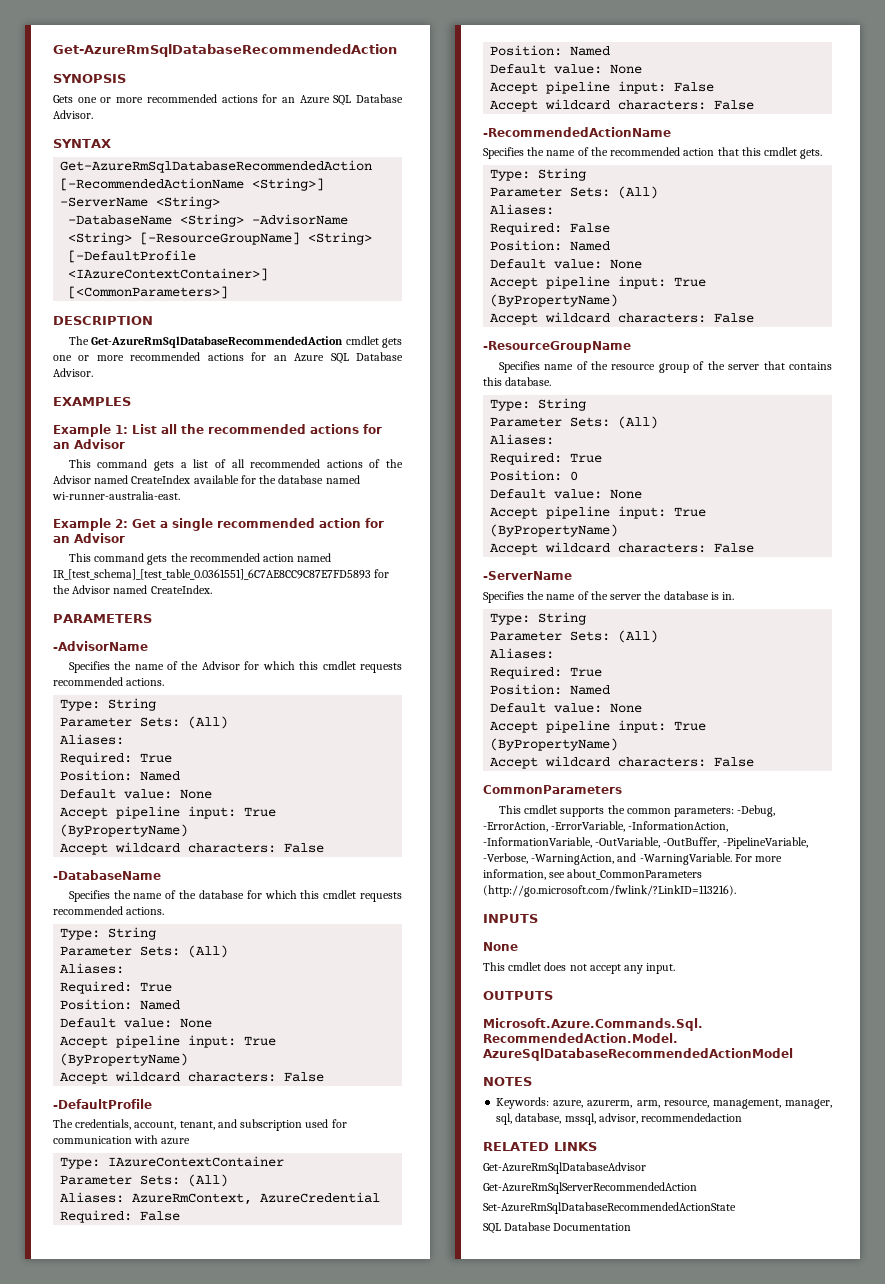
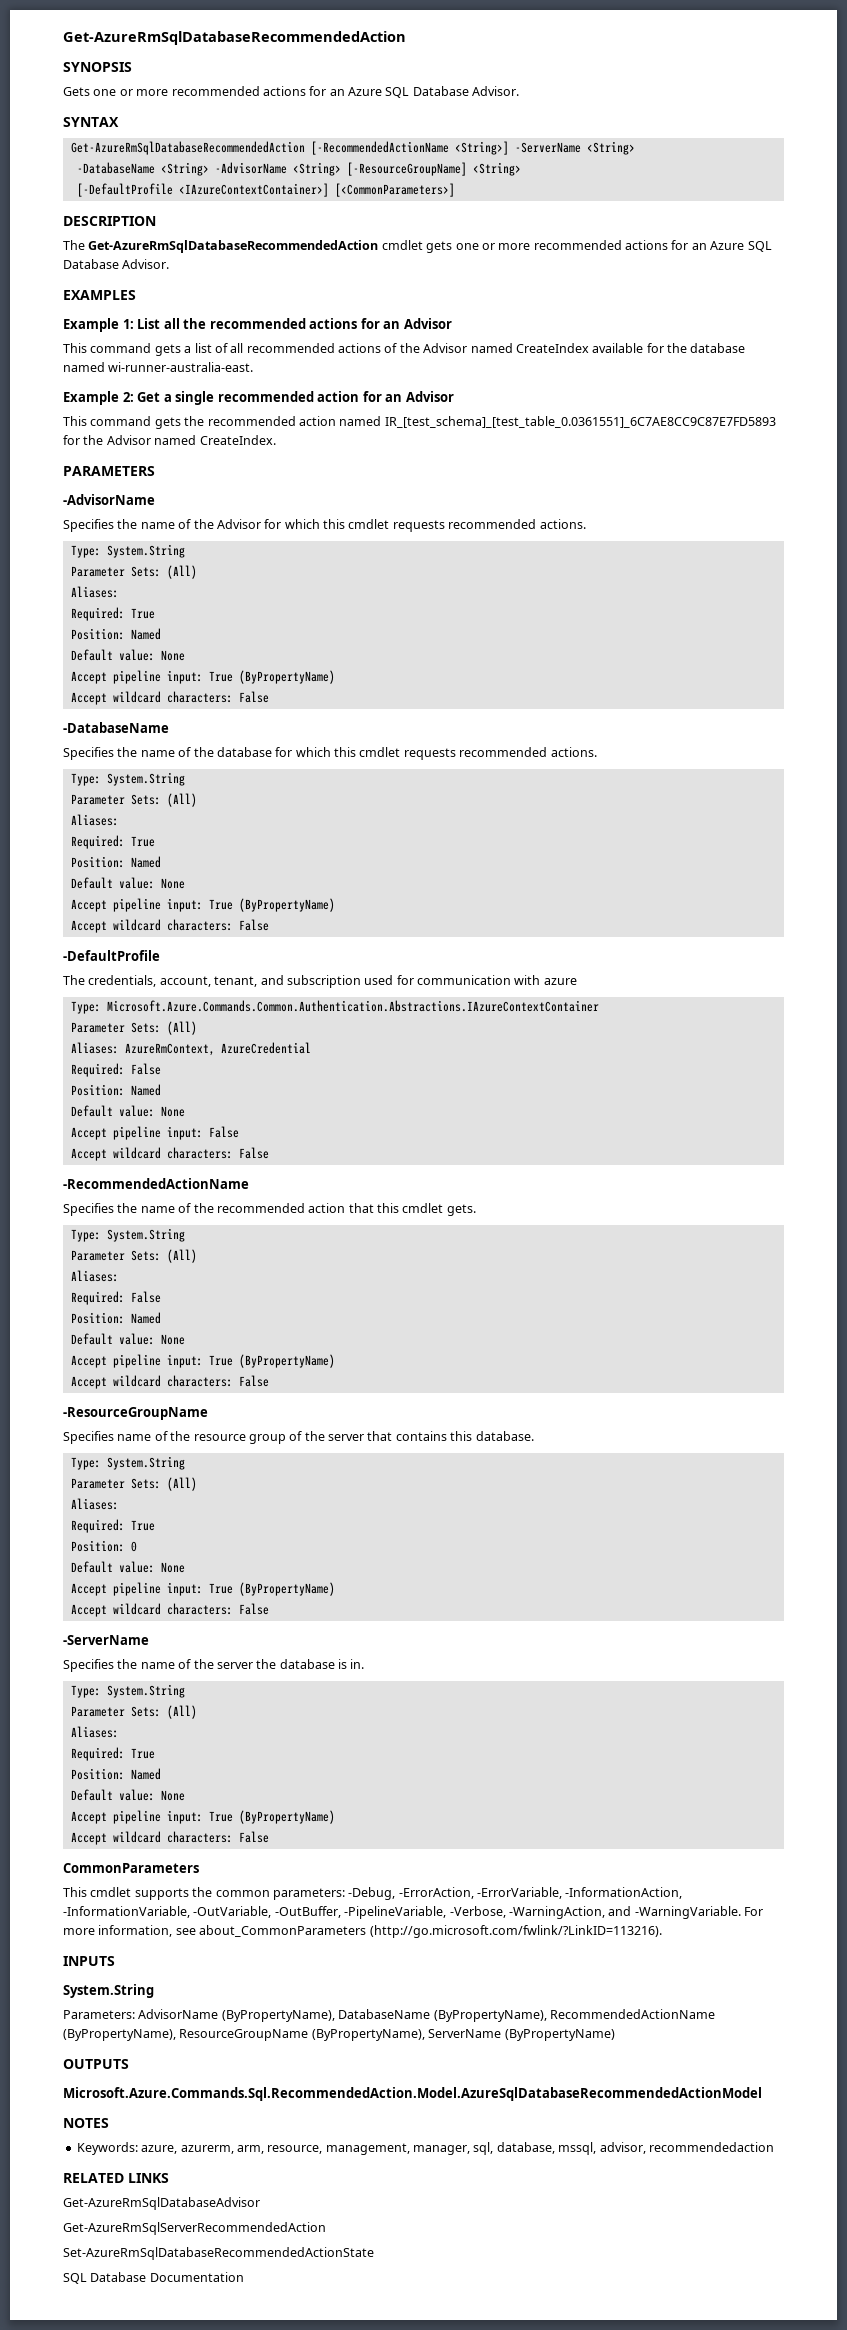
  Specifies the name of the Advisor for which this cmdlet requests recommended actions.
- Type: String
+ Type: System.String
  Specifies the name of the database for which this cmdlet requests recommended actions.
- Type: String
+ Type: System.String
- Type: IAzureContextContainer
+ Type: Microsoft.Azure.Commands.Common.Authentication.Abstractions.IAzureContextContainer
  Specifies the name of the recommended action that this cmdlet gets.
- Type: String
+ Type: System.String
  Specifies name of the resource group of the server that contains this database.
- Type: String
+ Type: System.String
  Specifies the name of the server the database is in.
- Type: String
+ Type: System.String
  INPUTS
- None
- This cmdlet does not accept any input.
+ System.String
+ Parameters: AdvisorName (ByPropertyName), DatabaseName (ByPropertyName), RecommendedActionName (ByPropertyName), ResourceGroupName (ByPropertyName), ServerName (ByPropertyName)

